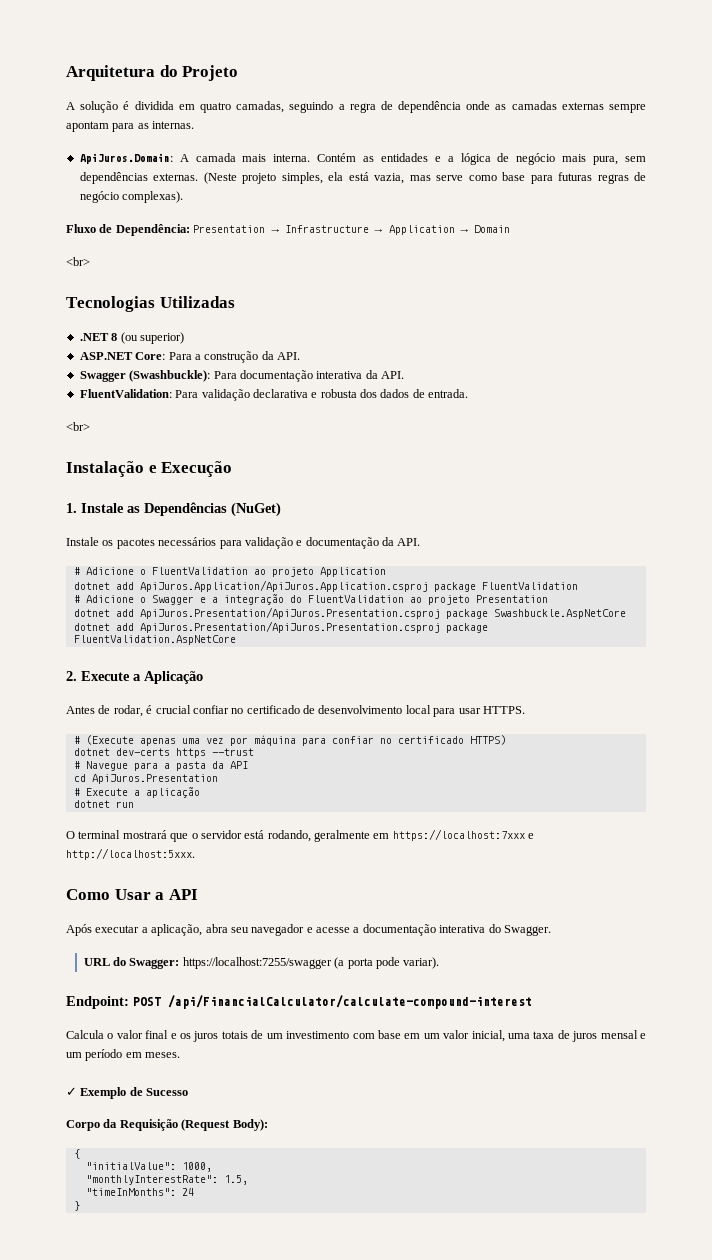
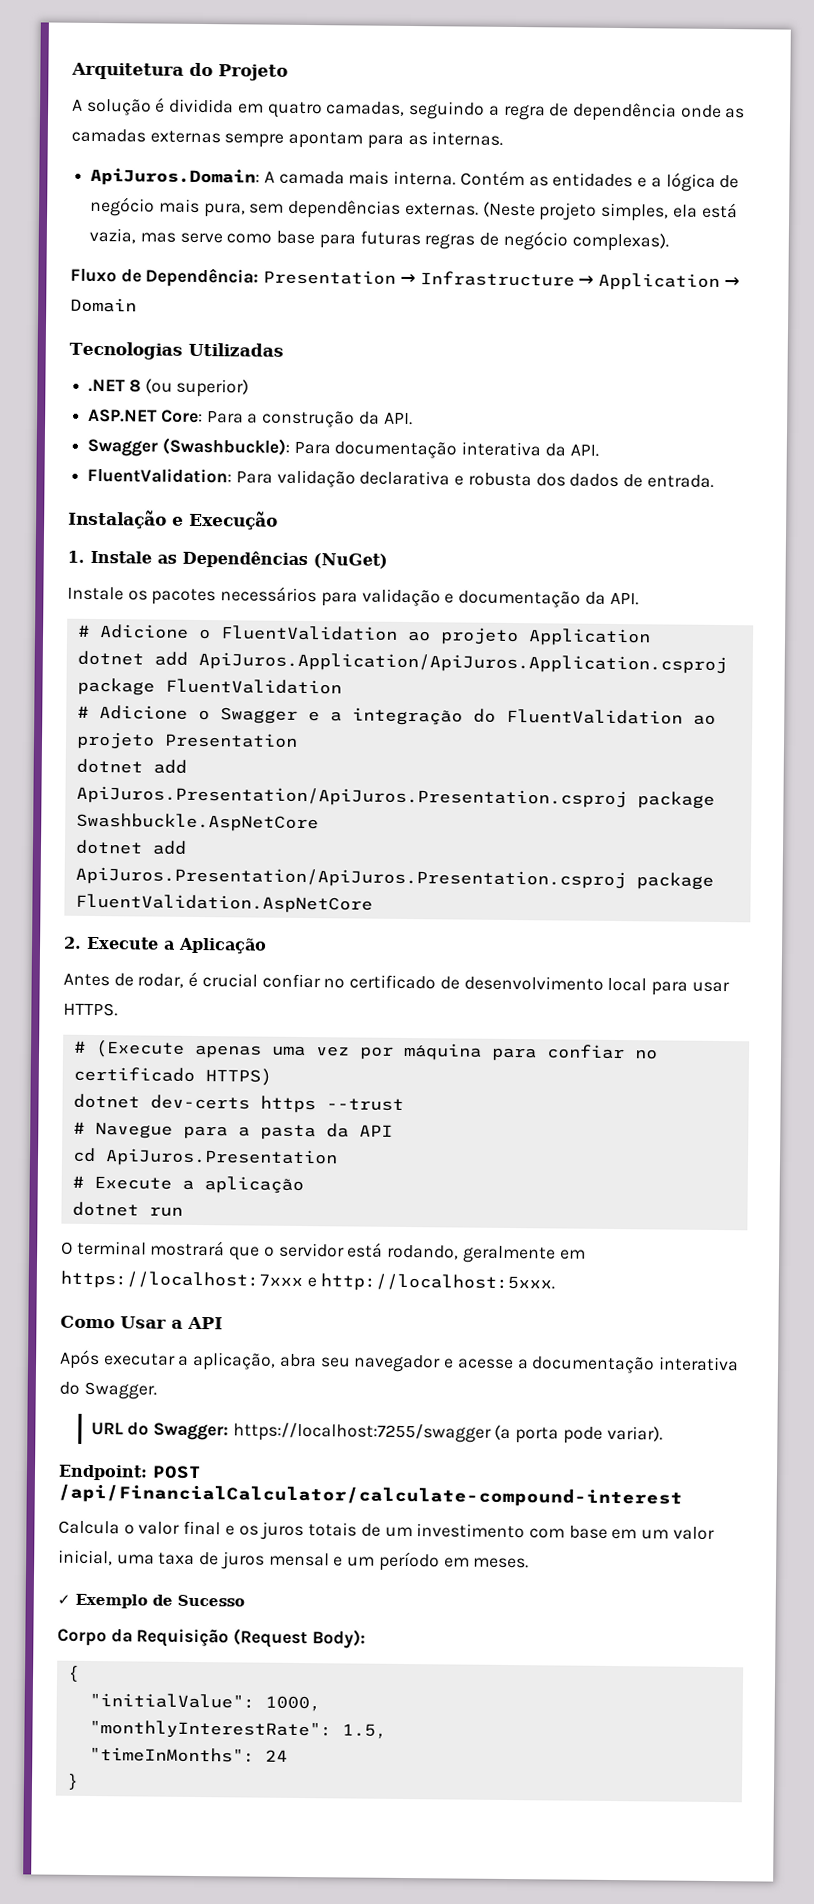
  Fluxo de Dependência: Presentation → Infrastructure → Application → Domain
- <br>
  FluentValidation: Para validação declarativa e robusta dos dados de entrada.
- <br>

